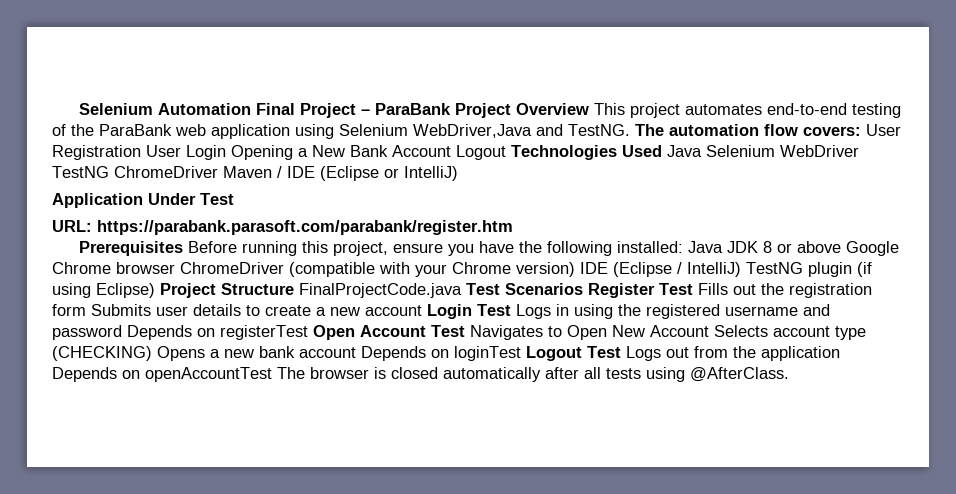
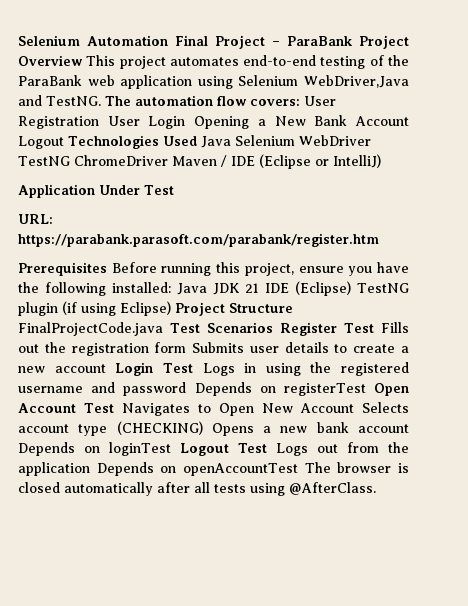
- Java JDK 8 or above Google Chrome browser ChromeDriver (compatible with your Chrome version) IDE (Eclipse / IntelliJ) TestNG plugin (if using Eclipse) Project Structure FinalProjectCode.java Test Scenarios Register Test Fills out the registration form Submits user details to create a new account Login Test Logs in using the registered username and password Depends on registerTest Open Account Test Navigates to Open New Account Selects account type (CHECKING) Opens a new bank account Depends on loginTest Logout Test Logs out from the application Depends on openAccountTest The browser is closed automatically after all tests using @AfterClass.
+ Java JDK 21 IDE (Eclipse) TestNG plugin (if using Eclipse) Project Structure FinalProjectCode.java Test Scenarios Register Test Fills out the registration form Submits user details to create a new account Login Test Logs in using the registered username and password Depends on registerTest Open Account Test Navigates to Open New Account Selects account type (CHECKING) Opens a new bank account Depends on loginTest Logout Test Logs out from the application Depends on openAccountTest The browser is closed automatically after all tests using @AfterClass.

